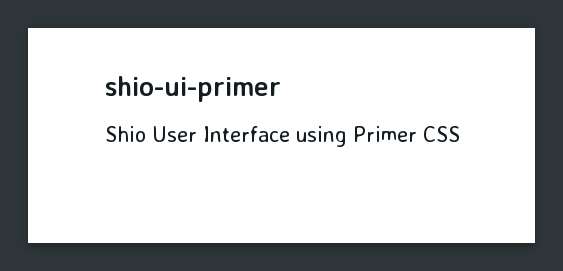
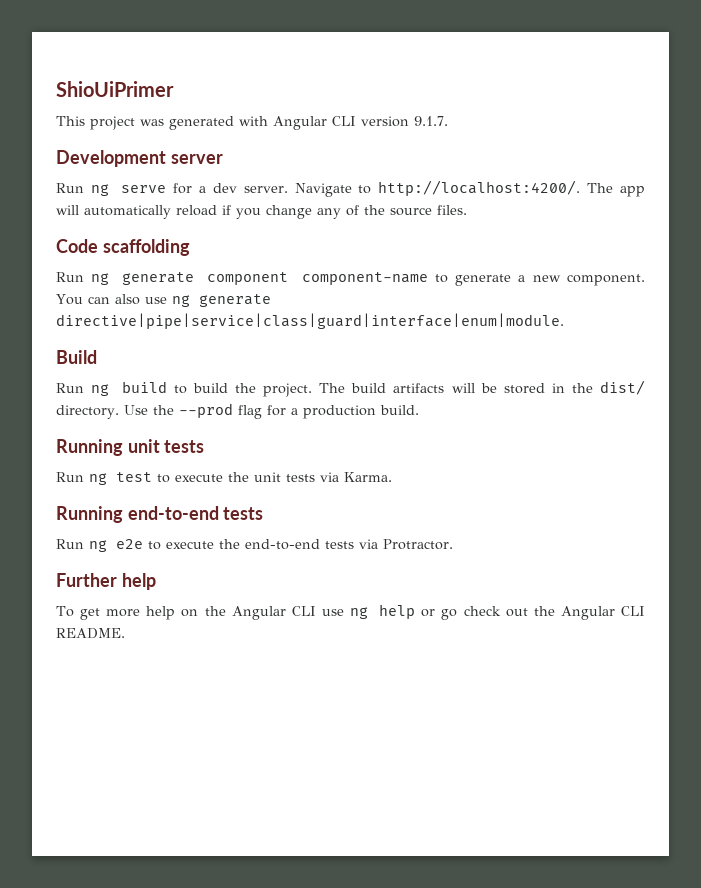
- shio-ui-primer
- Shio User Interface using Primer CSS
+ ShioUiPrimer
+ This project was generated with Angular CLI version 9.1.7.
+ Development server
+ Run ng serve for a dev server. Navigate to http://localhost:4200/. The app will automatically reload if you change any of the source files.
+ Code scaffolding
+ Run ng generate component component-name to generate a new component. You can also use ng generate directive|pipe|service|class|guard|interface|enum|module.
+ Build
+ Run ng build to build the project. The build artifacts will be stored in the dist/ directory. Use the --prod flag for a production build.
+ Running unit tests
+ Run ng test to execute the unit tests via Karma.
+ Running end-to-end tests
+ Run ng e2e to execute the end-to-end tests via Protractor.
+ Further help
+ To get more help on the Angular CLI use ng help or go check out the Angular CLI README.

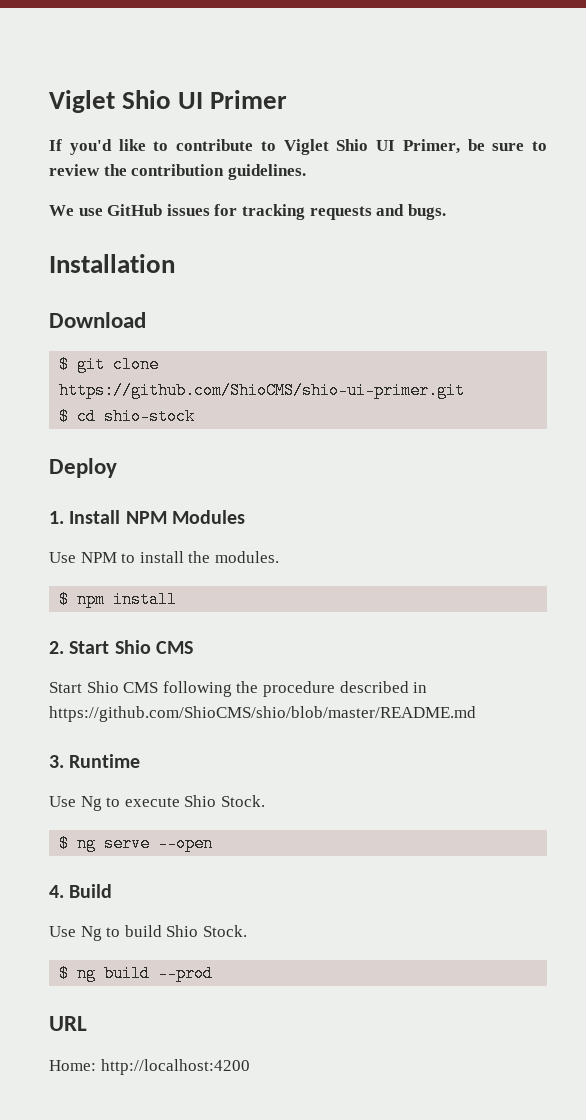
- ShioUiPrimer
- This project was generated with Angular CLI version 9.1.7.
- Development server
- Run ng serve for a dev server. Navigate to http://localhost:4200/. The app will automatically reload if you change any of the source files.
- Code scaffolding
- Run ng generate component component-name to generate a new component. You can also use ng generate directive|pipe|service|class|guard|interface|enum|module.
- Build
- Run ng build to build the project. The build artifacts will be stored in the dist/ directory. Use the --prod flag for a production build.
- Running unit tests
- Run ng test to execute the unit tests via Karma.
- Running end-to-end tests
- Run ng e2e to execute the end-to-end tests via Protractor.
- Further help
- To get more help on the Angular CLI use ng help or go check out the Angular CLI README.
+ Viglet Shio UI Primer
+ If you'd like to contribute to Viglet Shio UI Primer, be sure to review the contribution guidelines.
+ We use GitHub issues for tracking requests and bugs.
+ Installation
+ Download
+ $ git clone https://github.com/ShioCMS/shio-ui-primer.git
+ $ cd shio-stock
+ Deploy
+ 1. Install NPM Modules
+ Use NPM to install the modules.
+ $ npm install
+ 2. Start Shio CMS
+ Start Shio CMS following the procedure described in https://github.com/ShioCMS/shio/blob/master/README.md
+ 3. Runtime
+ Use Ng to execute Shio Stock.
+ $ ng serve --open
+ 4. Build
+ Use Ng to build Shio Stock.
+ $ ng build --prod
+ URL
+ Home: http://localhost:4200

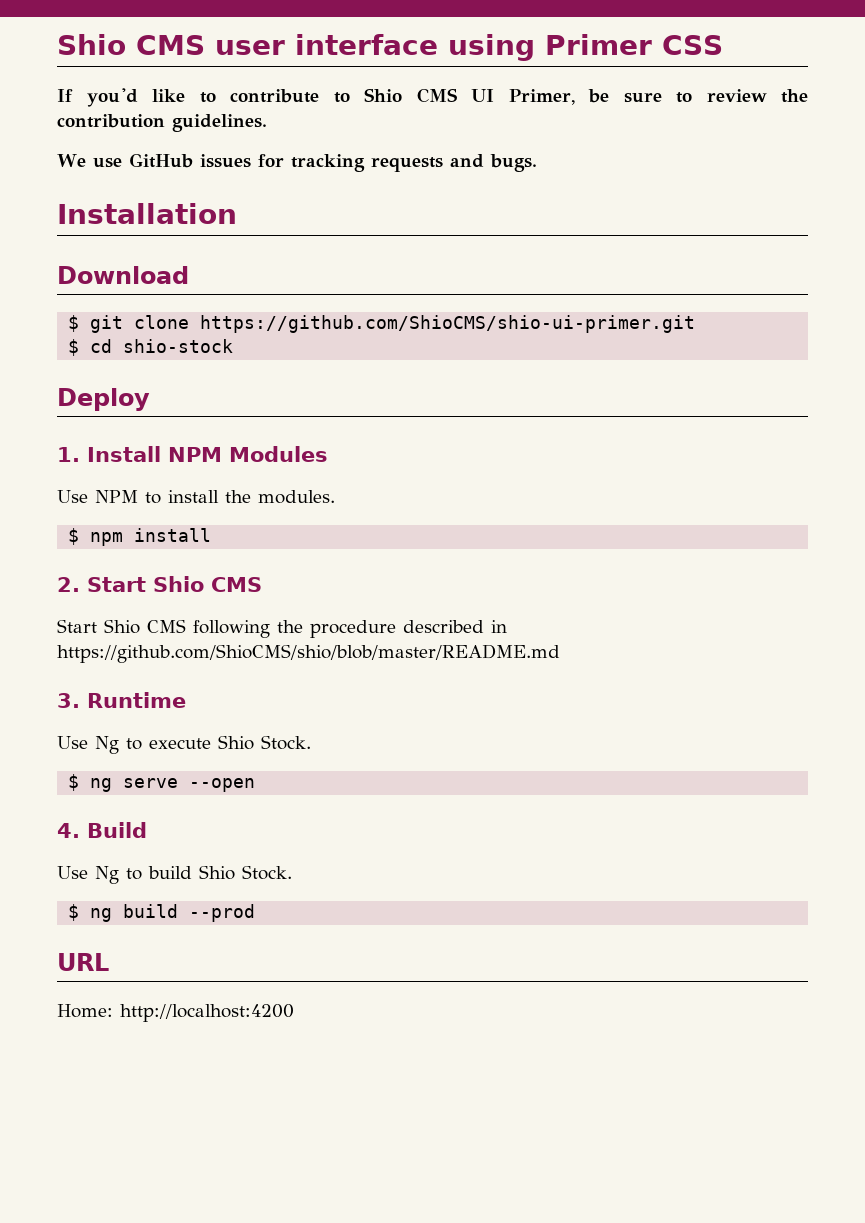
- Viglet Shio UI Primer
+ Shio CMS user interface using Primer CSS
- If you'd like to contribute to Viglet Shio UI Primer, be sure to review the contribution guidelines.
+ If you'd like to contribute to Shio CMS UI Primer, be sure to review the contribution guidelines.

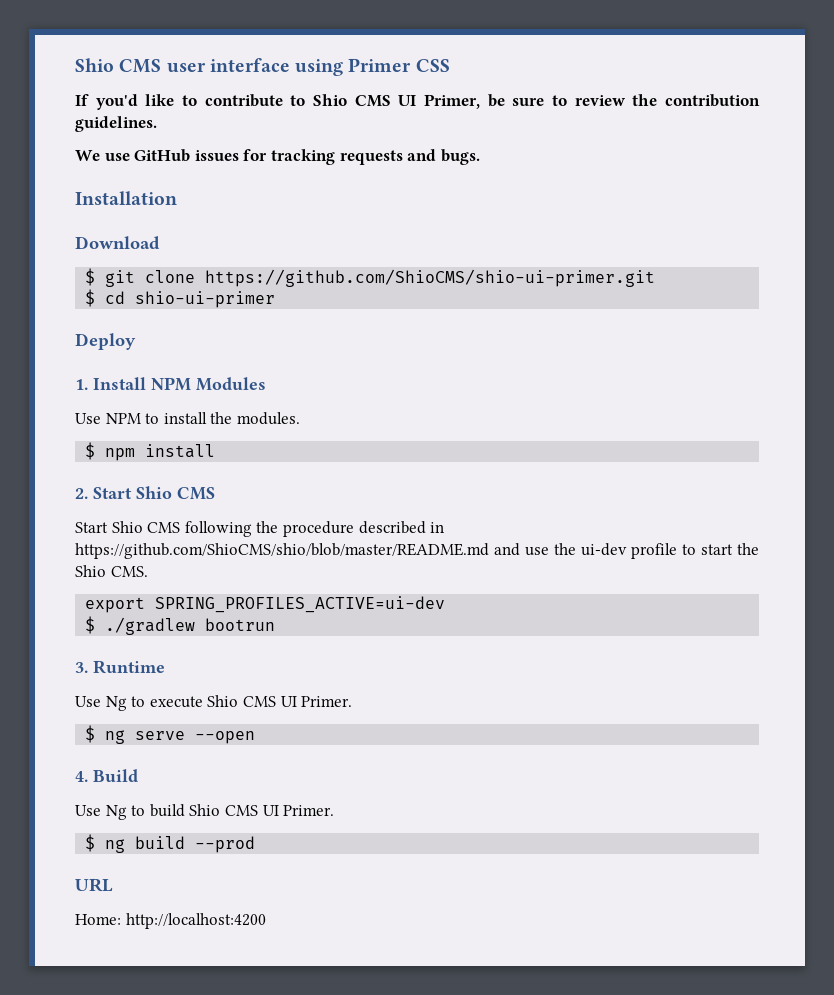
- $ cd shio-stock
+ $ cd shio-ui-primer
- Start Shio CMS following the procedure described in https://github.com/ShioCMS/shio/blob/master/README.md
+ Start Shio CMS following the procedure described in https://github.com/ShioCMS/shio/blob/master/README.md and use the ui-dev profile to start the Shio CMS.
+ export SPRING_PROFILES_ACTIVE=ui-dev
+ $ ./gradlew bootrun
- Use Ng to execute Shio Stock.
+ Use Ng to execute Shio CMS UI Primer.
- Use Ng to build Shio Stock.
+ Use Ng to build Shio CMS UI Primer.

